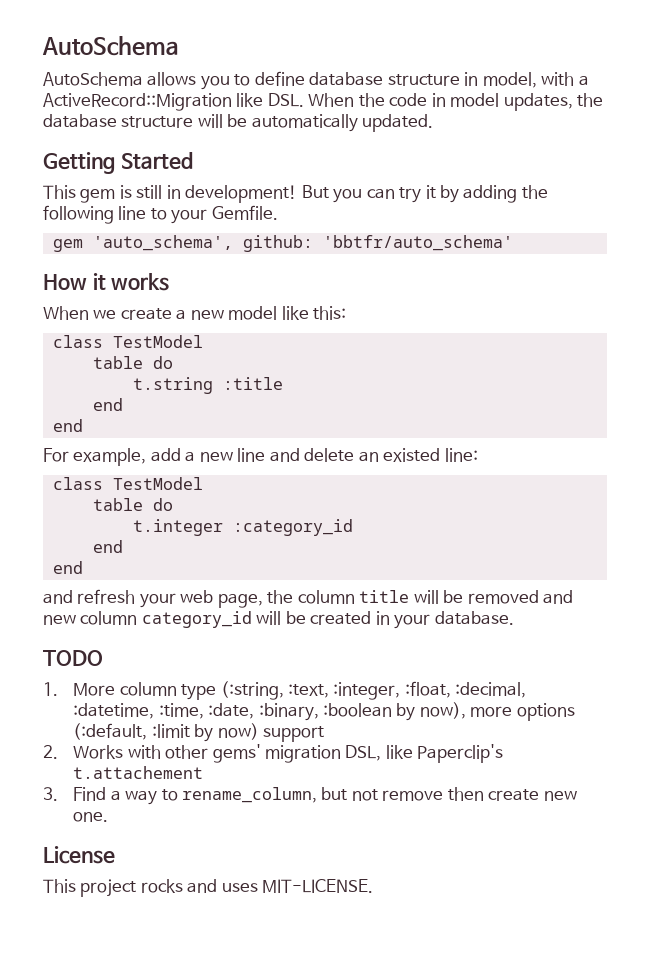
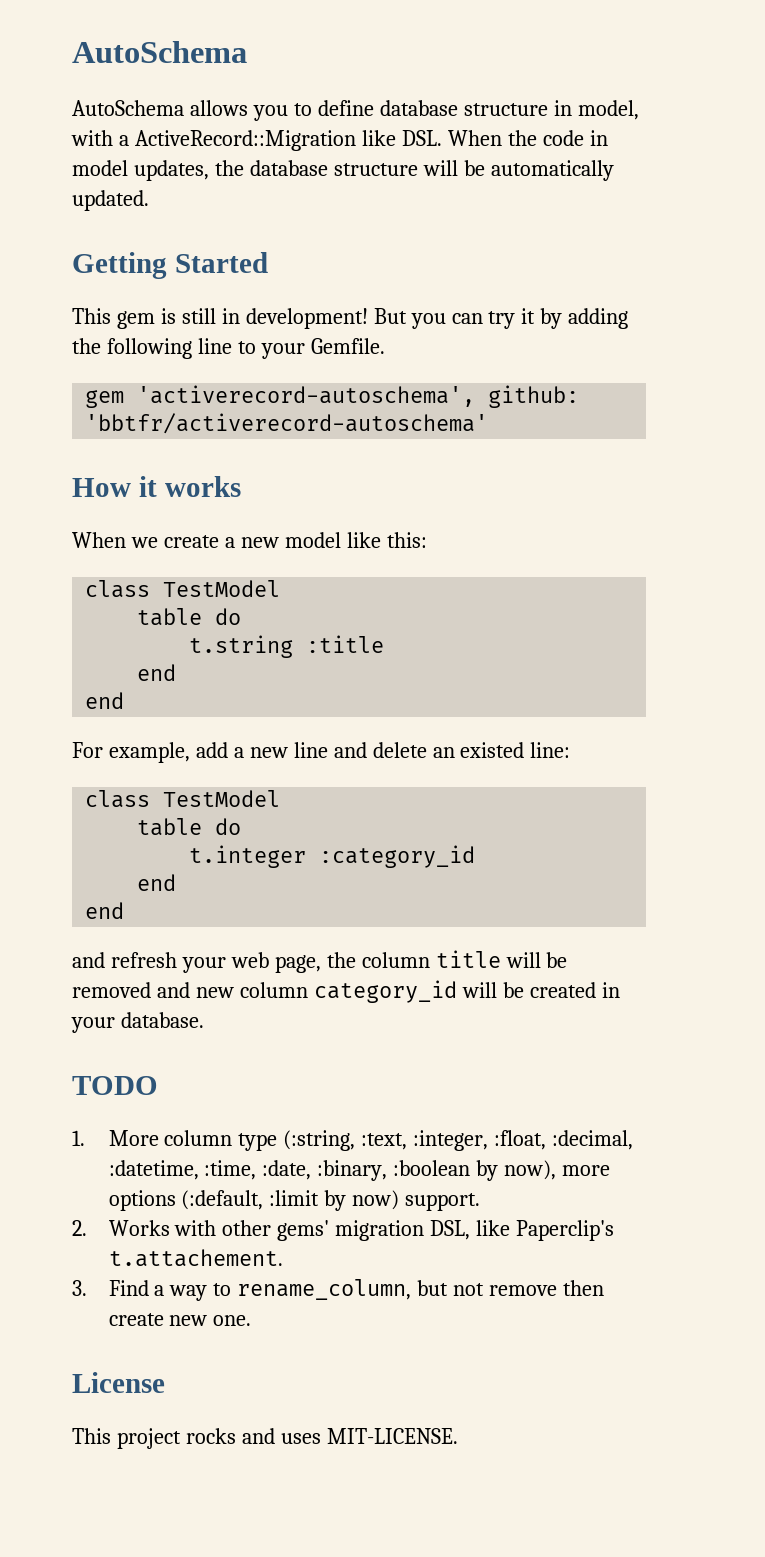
- gem 'auto_schema', github: 'bbtfr/auto_schema'
+ gem 'activerecord-autoschema', github: 'bbtfr/activerecord-autoschema'
- 1. More column type (:string, :text, :integer, :float, :decimal, :datetime, :time, :date, :binary, :boolean by now), more options (:default, :limit by now) support
+ 1. More column type (:string, :text, :integer, :float, :decimal, :datetime, :time, :date, :binary, :boolean by now), more options (:default, :limit by now) support.
- 2. Works with other gems' migration DSL, like Paperclip's t.attachement
+ 2. Works with other gems' migration DSL, like Paperclip's t.attachement.

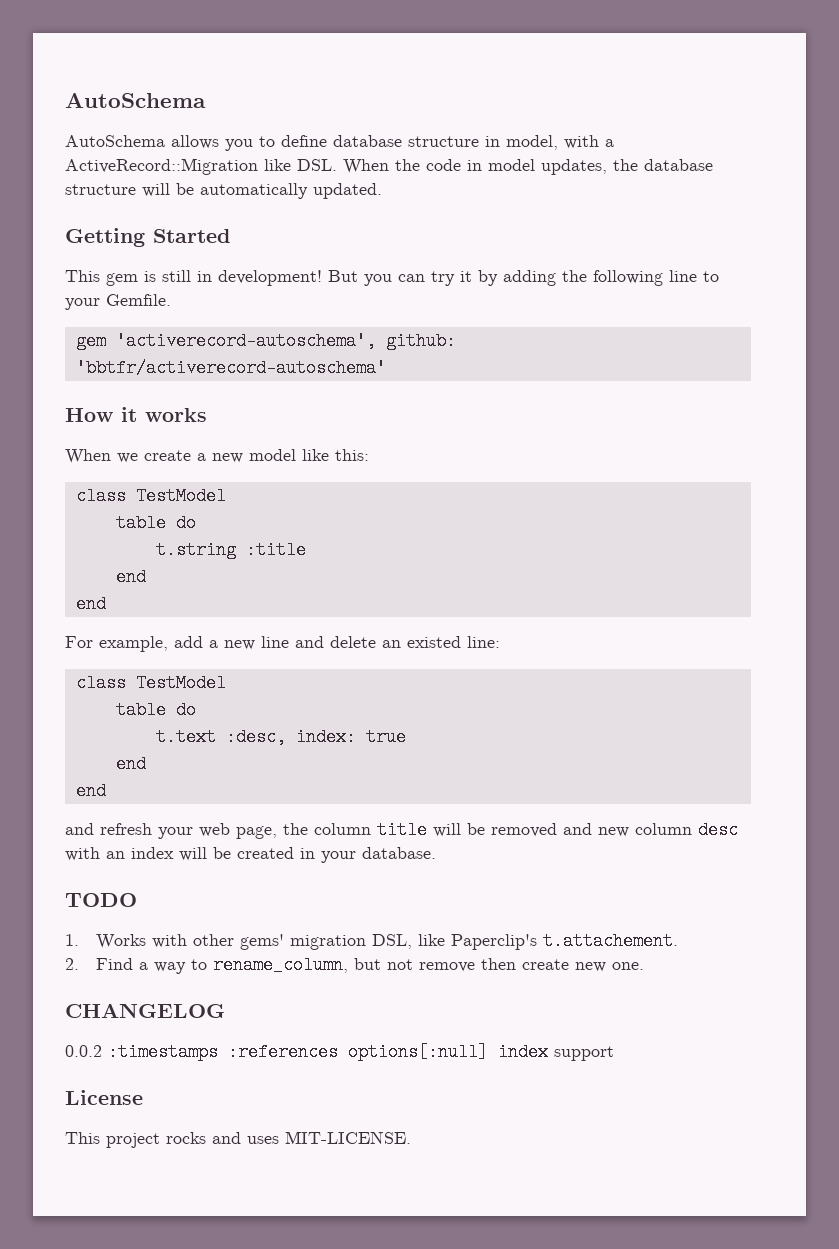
- t.integer :category_id
+ t.text :desc, index: true
- and refresh your web page, the column title will be removed and new column category_id will be created in your database.
+ and refresh your web page, the column title will be removed and new column desc with an index will be created in your database.
- 1. More column type (:string, :text, :integer, :float, :decimal, :datetime, :time, :date, :binary, :boolean by now), more options (:default, :limit by now) support.
- 2. Works with other gems' migration DSL, like Paperclip's t.attachement.
+ 1. Works with other gems' migration DSL, like Paperclip's t.attachement.
- 3. Find a way to rename_column, but not remove then create new one.
+ 2. Find a way to rename_column, but not remove then create new one.
+ CHANGELOG
+ 0.0.2 :timestamps :references options[:null] index support

